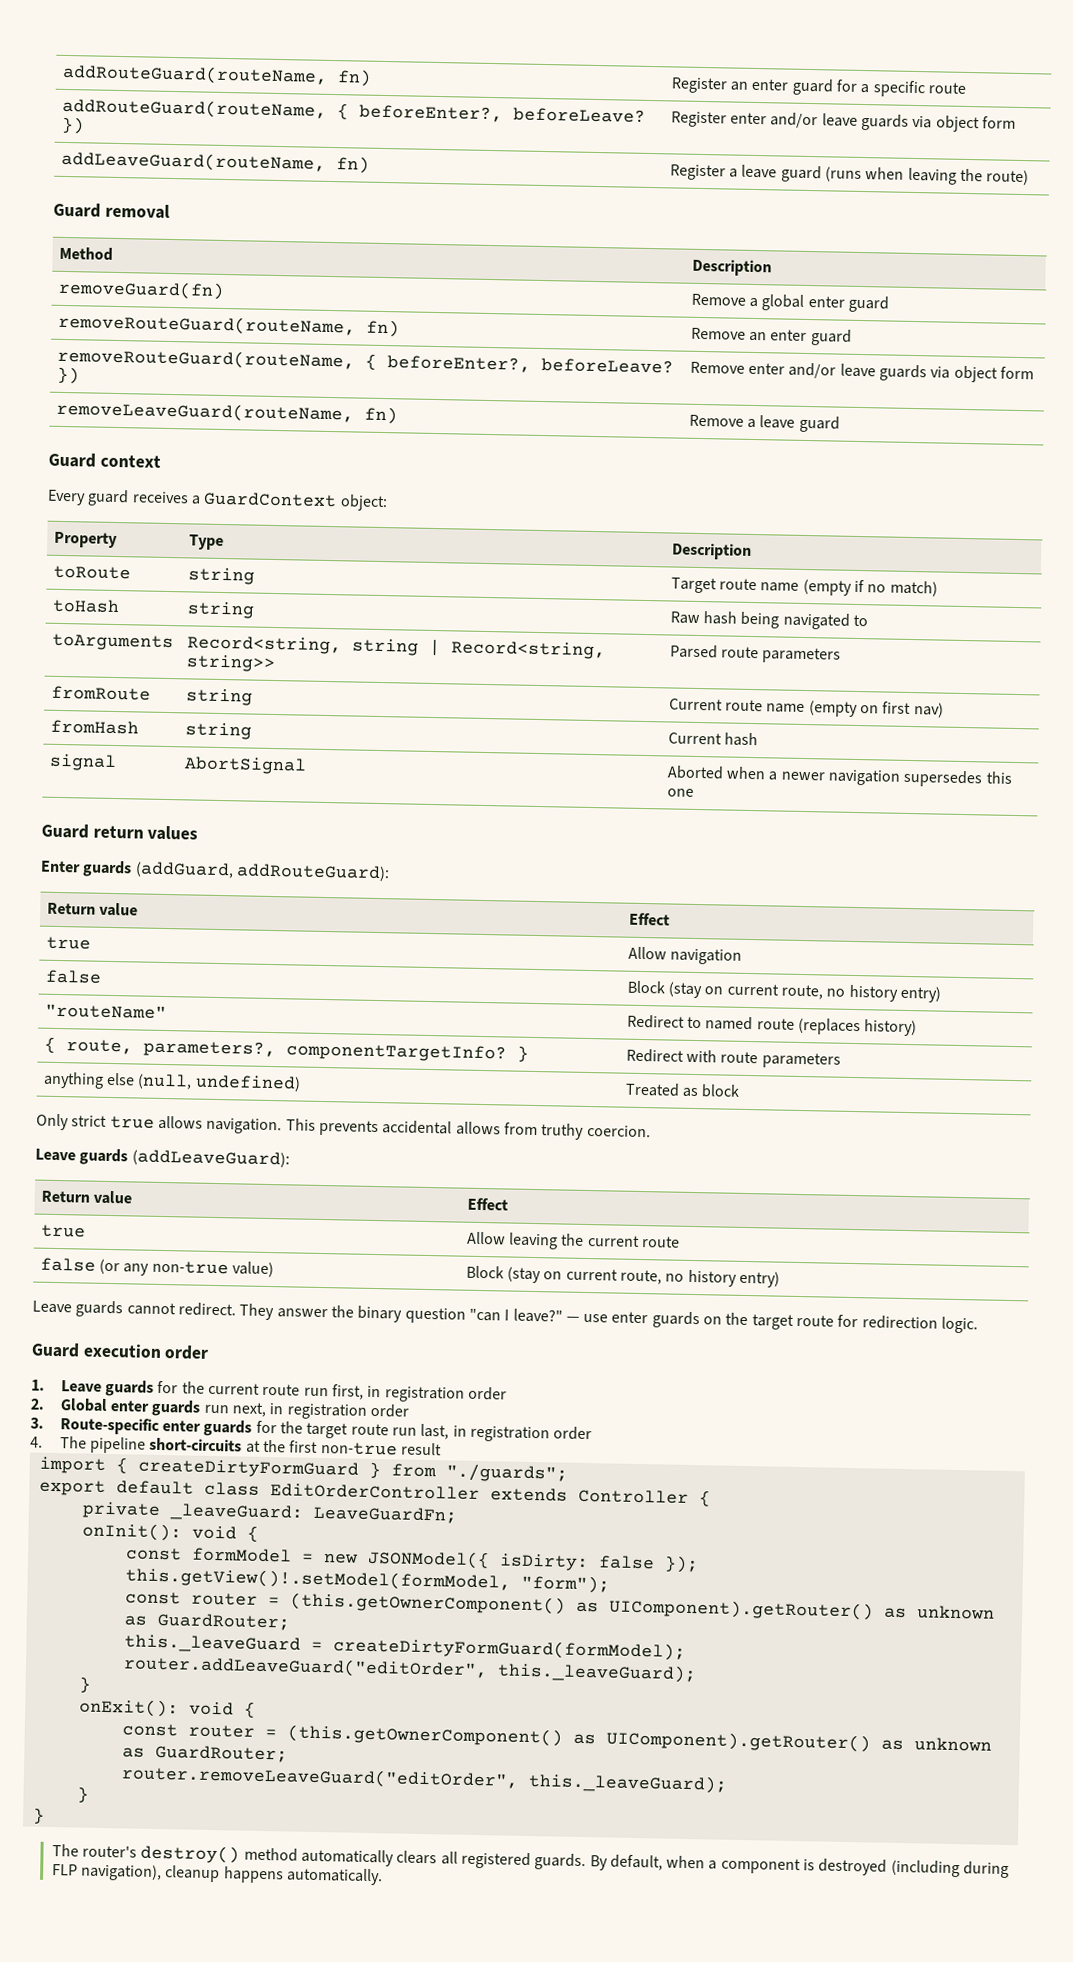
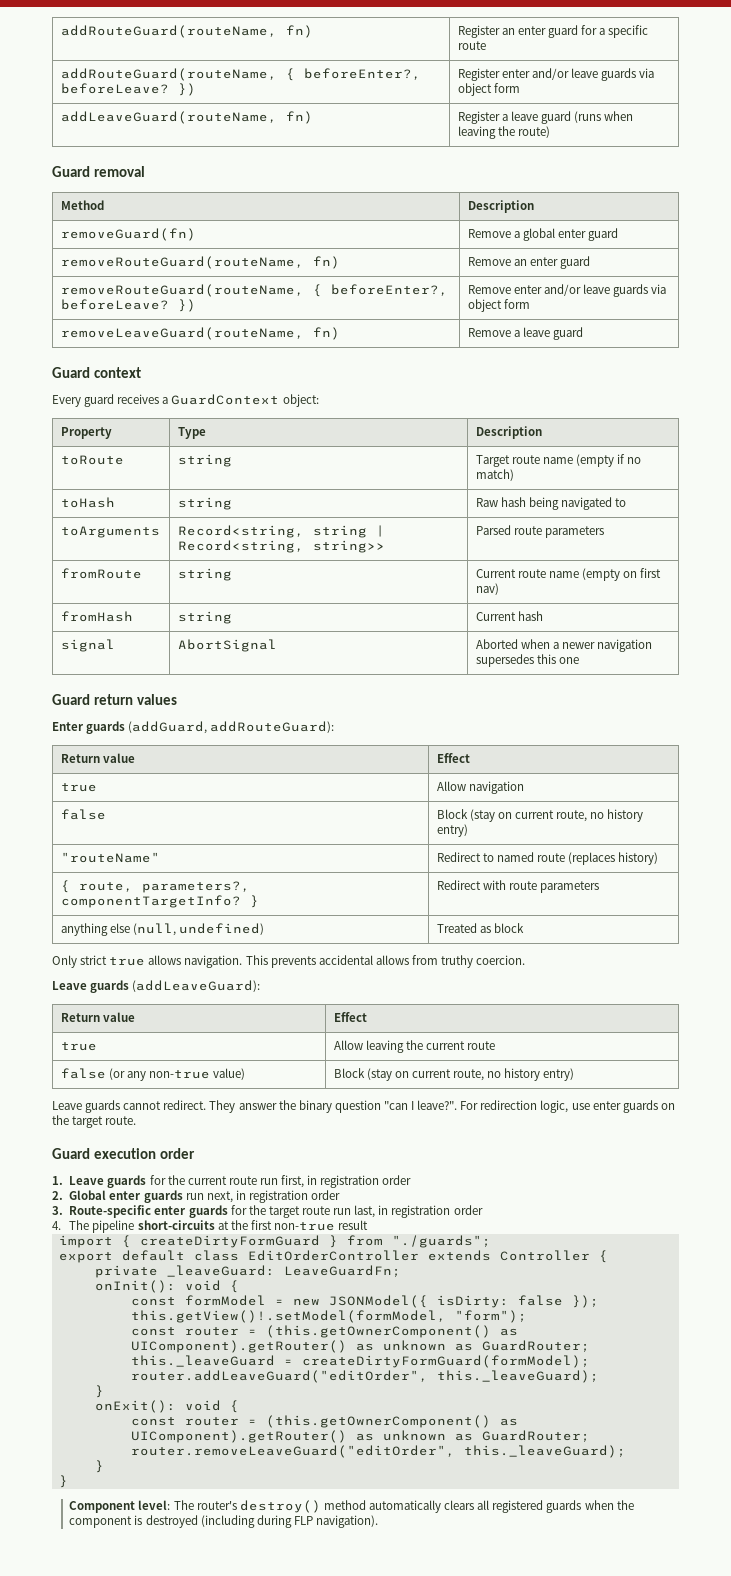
- They answer the binary question "can I leave?" — use enter guards on the target route for redirection logic.
+ They answer the binary question "can I leave?". For redirection logic, use enter guards on the target route.
- The router's destroy() method automatically clears all registered guards. By default, when a component is destroyed (including during FLP navigation), cleanup happens automatically.
+ Component level: The router's destroy() method automatically clears all registered guards when the component is destroyed (including during FLP navigation).

